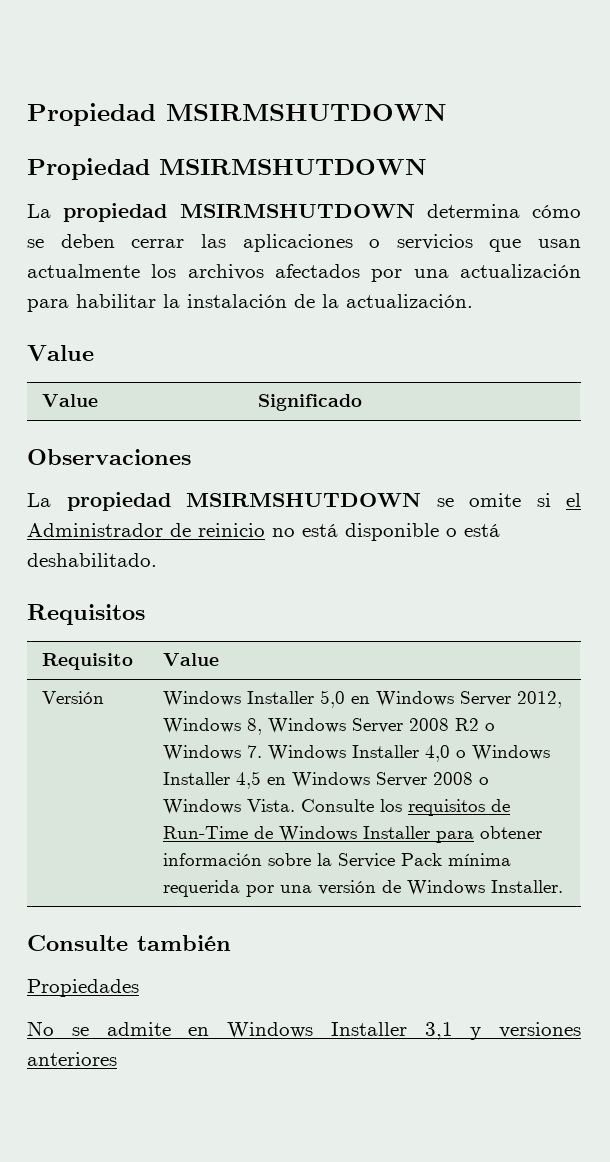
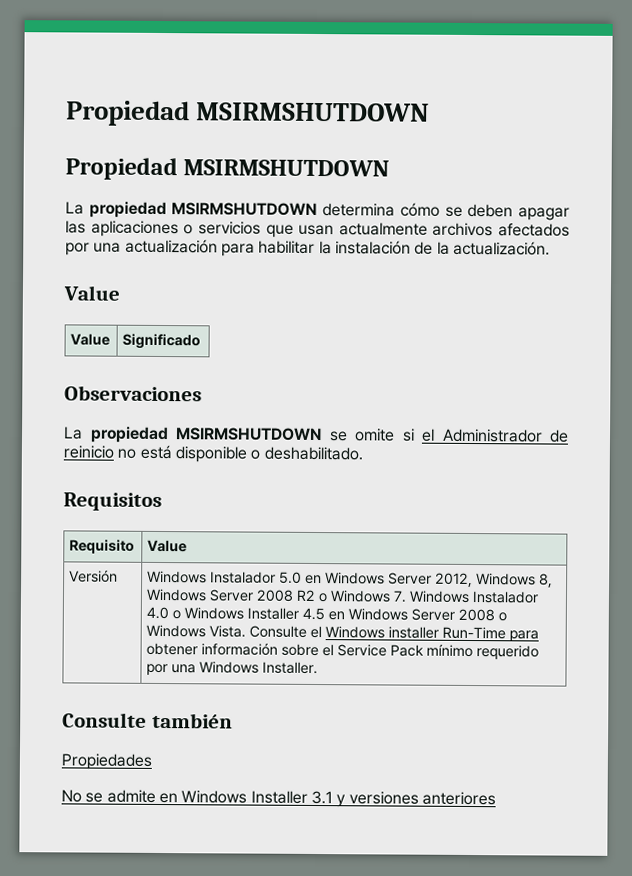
- La propiedad MSIRMSHUTDOWN determina cómo se deben cerrar las aplicaciones o servicios que usan actualmente los archivos afectados por una actualización para habilitar la instalación de la actualización.
+ La propiedad MSIRMSHUTDOWN determina cómo se deben apagar las aplicaciones o servicios que usan actualmente archivos afectados por una actualización para habilitar la instalación de la actualización.
- La propiedad MSIRMSHUTDOWN se omite si el Administrador de reinicio no está disponible o está deshabilitado.
+ La propiedad MSIRMSHUTDOWN se omite si el Administrador de reinicio no está disponible o deshabilitado.
- Windows Installer 5,0 en Windows Server 2012, Windows 8, Windows Server 2008 R2 o Windows 7. Windows Installer 4,0 o Windows Installer 4,5 en Windows Server 2008 o Windows Vista.
+ Windows Instalador 5.0 en Windows Server 2012, Windows 8, Windows Server 2008 R2 o Windows 7. Windows Instalador 4.0 o Windows Installer 4.5 en Windows Server 2008 o Windows Vista.
- Consulte los requisitos de Run-Time de Windows Installer para obtener información sobre la Service Pack mínima requerida por una versión de Windows Installer.
+ Consulte el Windows installer Run-Time para obtener información sobre el Service Pack mínimo requerido por una Windows Installer.
- No se admite en Windows Installer 3,1 y versiones anteriores
+ No se admite en Windows Installer 3.1 y versiones anteriores

